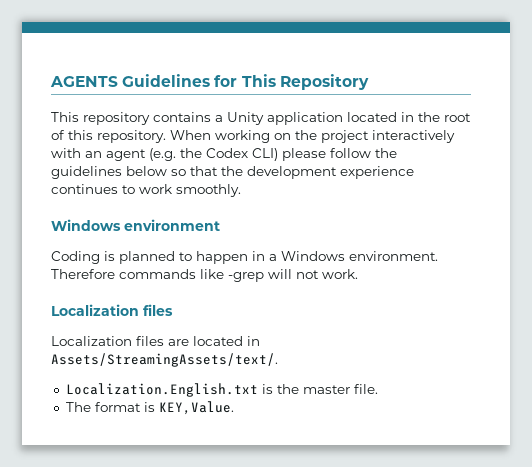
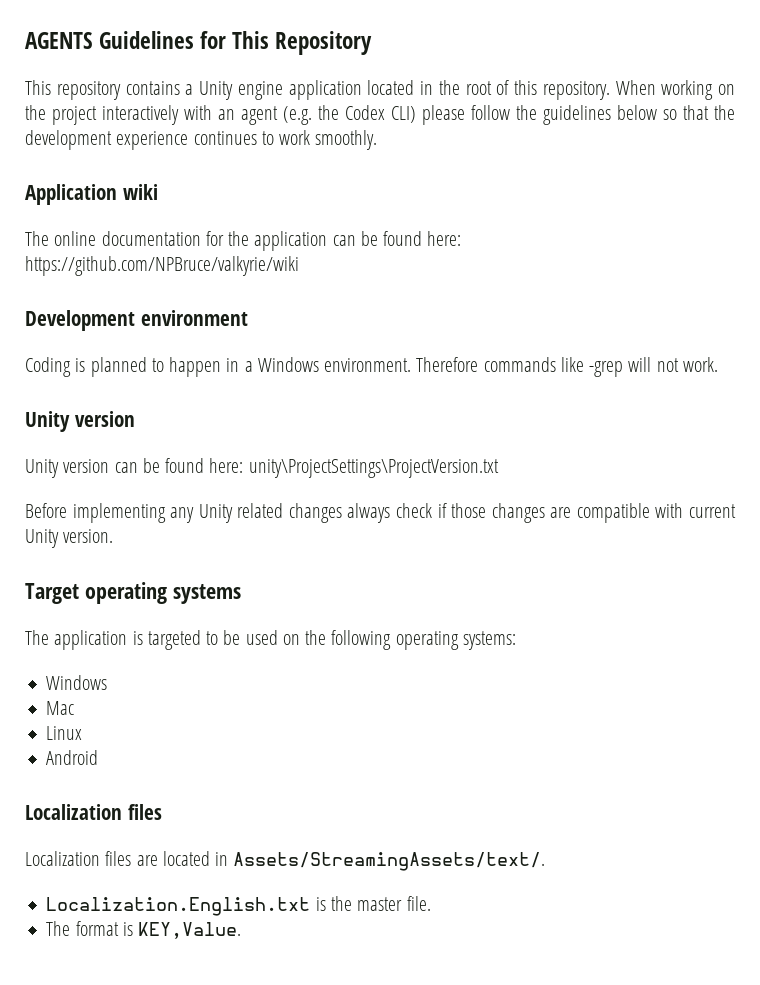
- This repository contains a Unity application located in the root of this repository.
+ This repository contains a Unity engine application located in the root of this repository.
- Windows environment
+ Application wiki
+ The online documentation for the application can be found here: https://github.com/NPBruce/valkyrie/wiki
+ Development environment
  Therefore commands like -grep will not work.
+ Unity version
+ Unity version can be found here: unity\ProjectSettings\ProjectVersion.txt
+ Before implementing any Unity related changes always check if those changes are compatible with current Unity version.
+ Target operating systems
+ The application is targeted to be used on the following operating systems:
+ Windows
+ Mac
+ Linux
+ Android

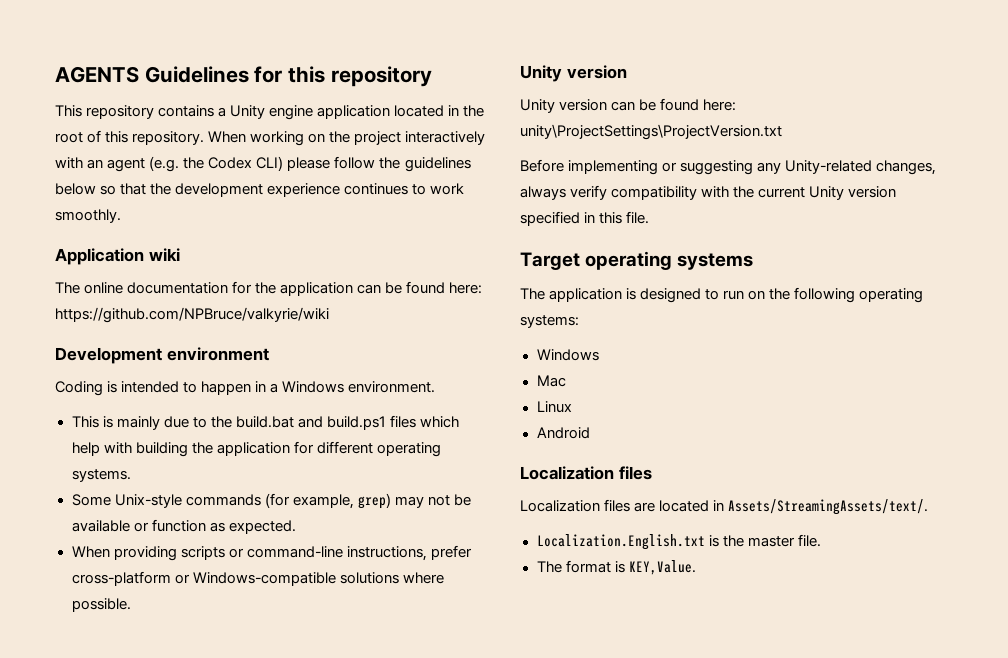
- AGENTS Guidelines for This Repository
+ AGENTS Guidelines for this repository
- Coding is planned to happen in a Windows environment. Therefore commands like -grep will not work.
+ Coding is intended to happen in a Windows environment.
+ This is mainly due to the build.bat and build.ps1 files which help with building the application for different operating systems.
+ Some Unix-style commands (for example, grep) may not be available or function as expected.
+ When providing scripts or command-line instructions, prefer cross-platform or Windows-compatible solutions where possible.
- Before implementing any Unity related changes always check if those changes are compatible with current Unity version.
+ Before implementing or suggesting any Unity-related changes, always verify compatibility with the current Unity version specified in this file.
- The application is targeted to be used on the following operating systems:
+ The application is designed to run on the following operating systems:

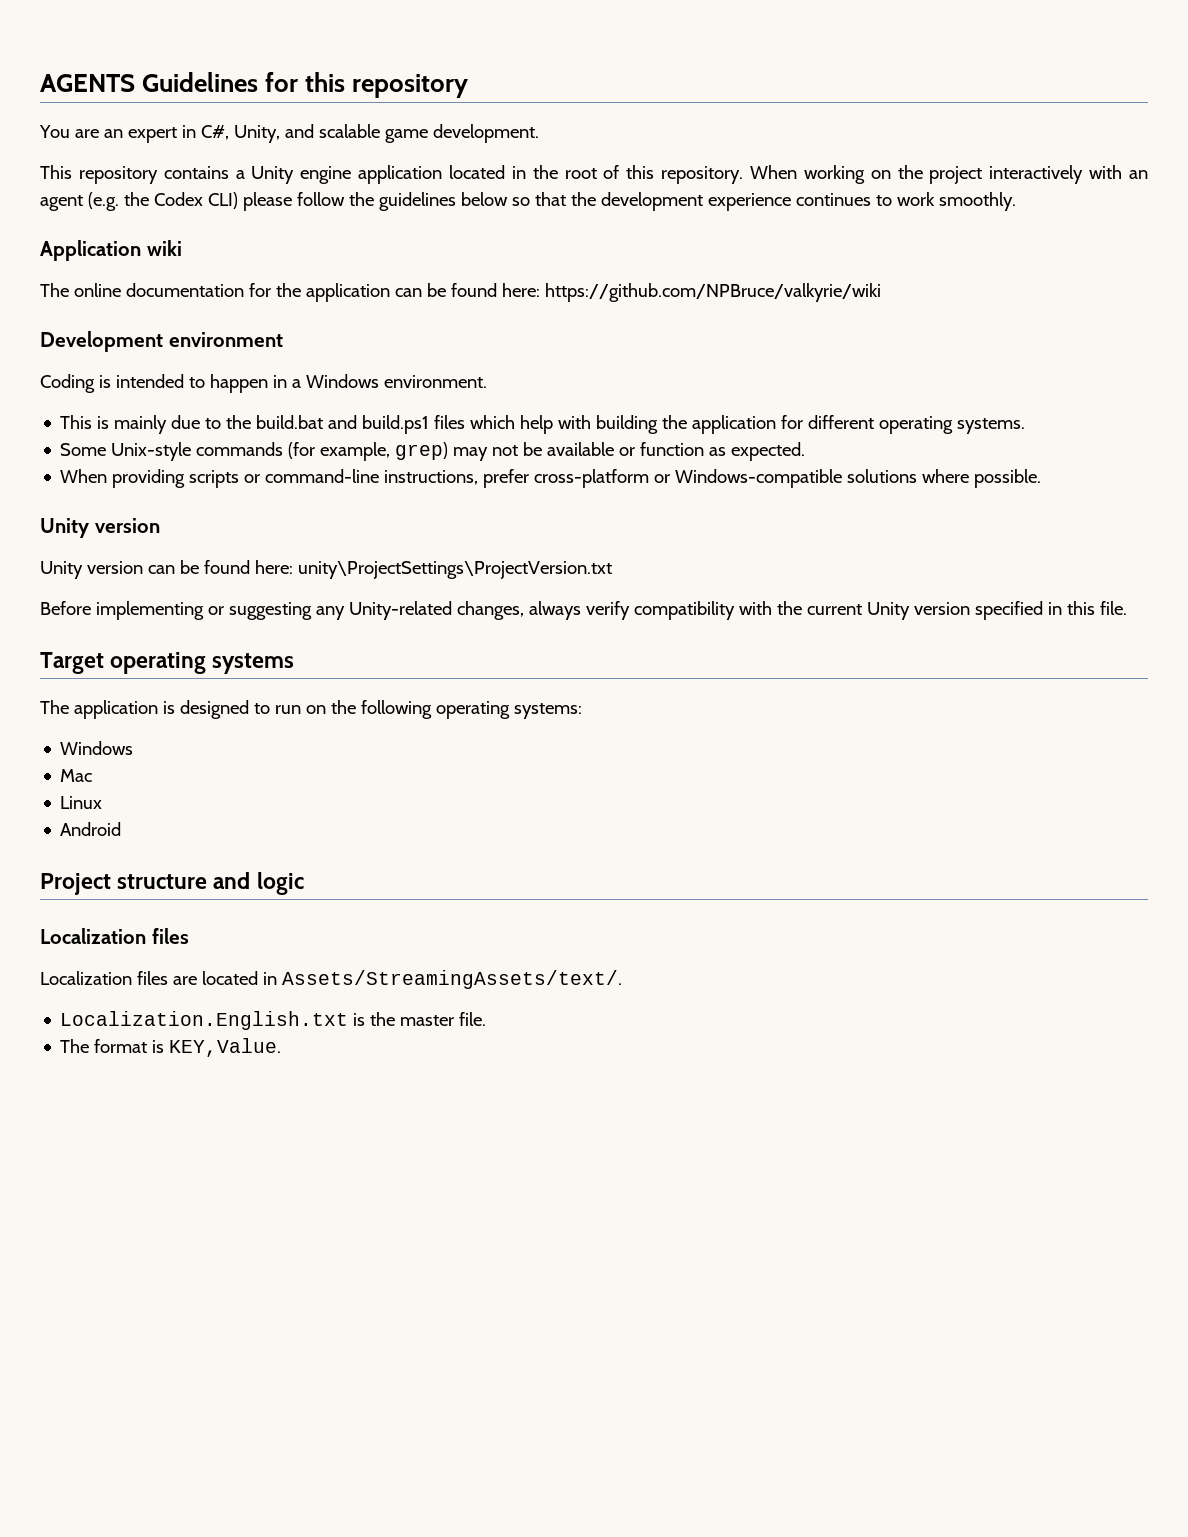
+ You are an expert in C#, Unity, and scalable game development.
+ Project structure and logic

